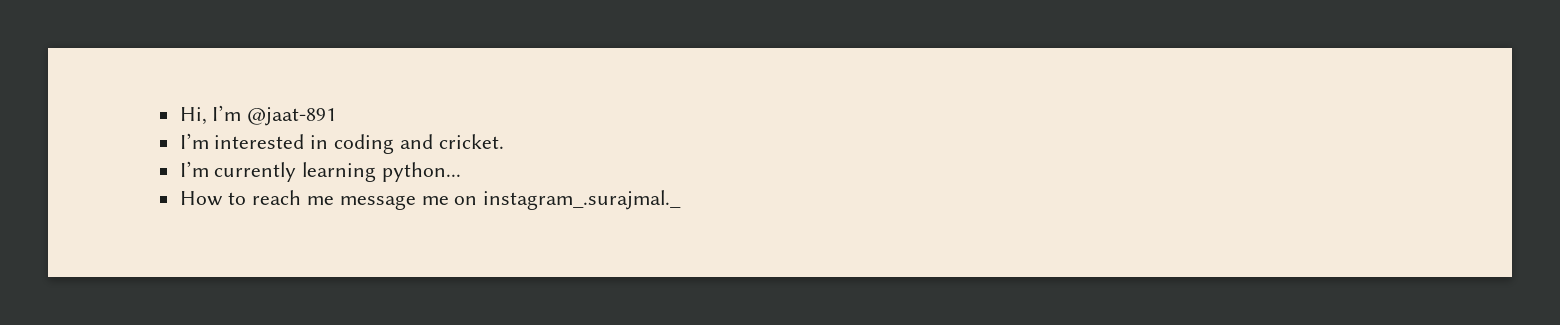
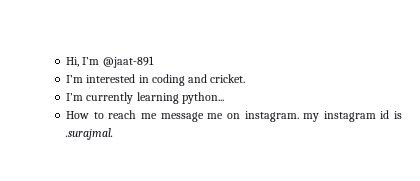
- How to reach me message me on instagram_.surajmal._
+ How to reach me message me on instagram. my instagram id is .surajmal.

